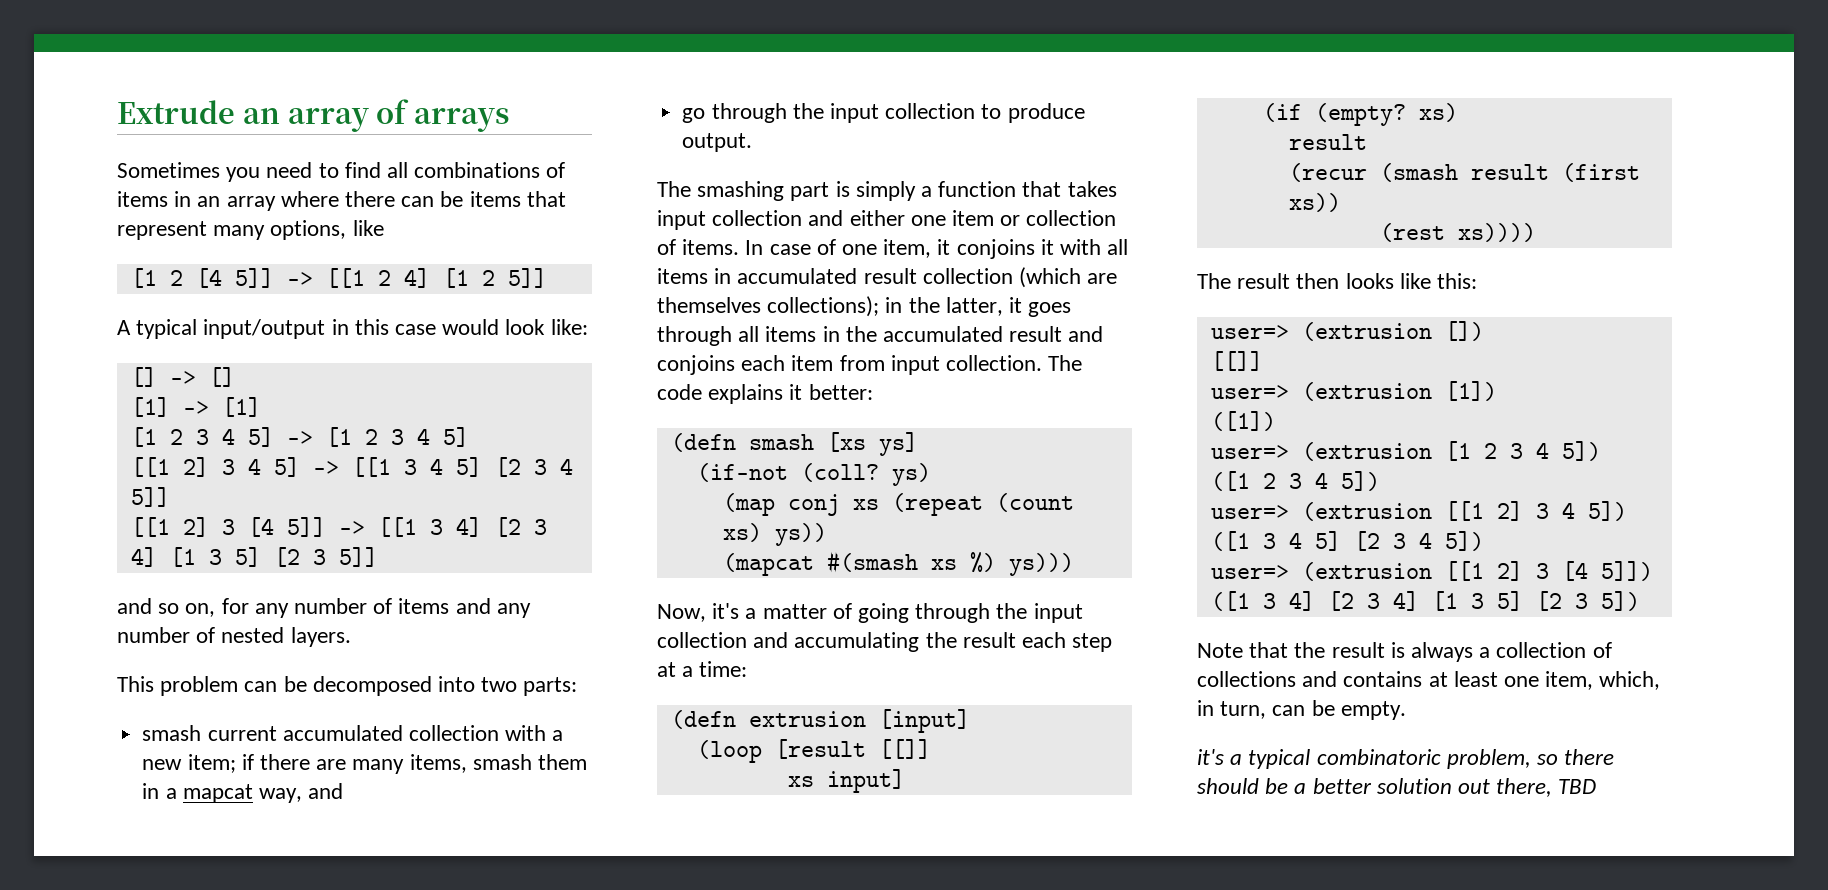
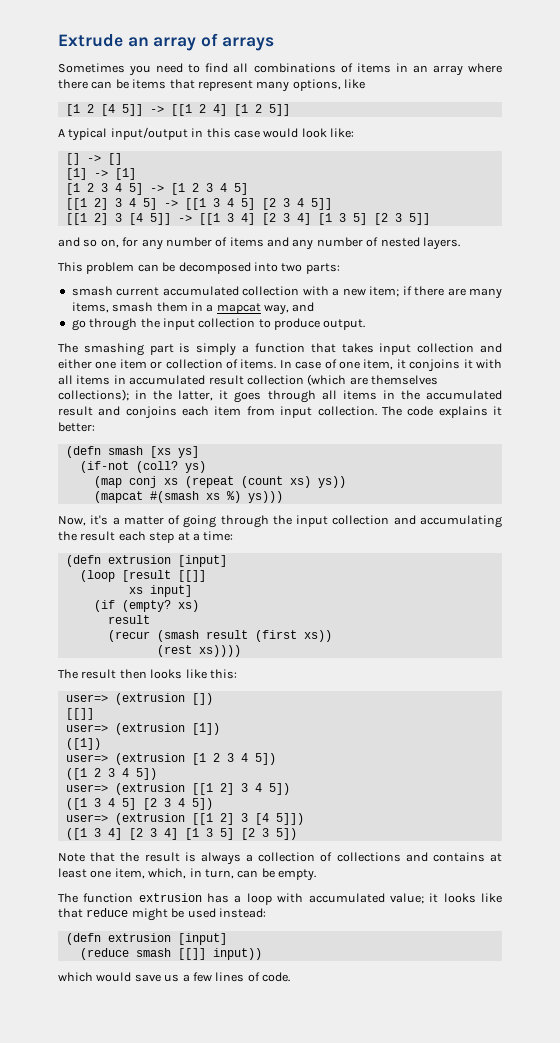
- it's a typical combinatoric problem, so there should be a better solution out there, TBD
+ The function extrusion has a loop with accumulated value; it looks like that reduce might be used instead:
+ (defn extrusion [input]
+ (reduce smash [[]] input))
+ which would save us a few lines of code.

